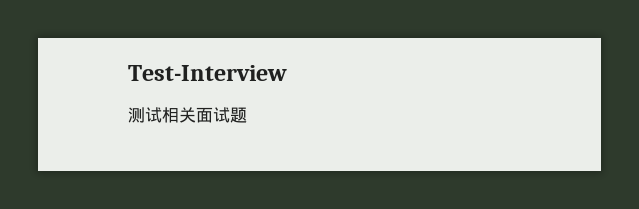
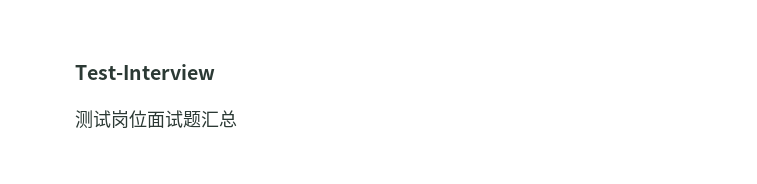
- 测试相关面试题
+ 测试岗位面试题汇总

